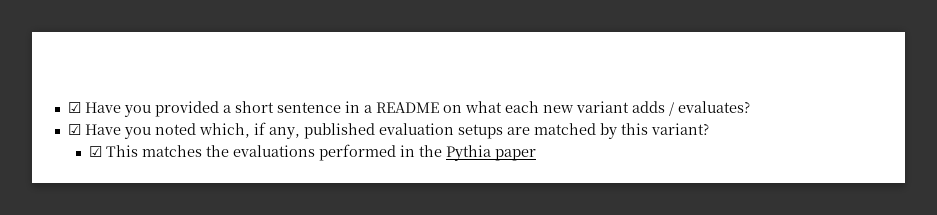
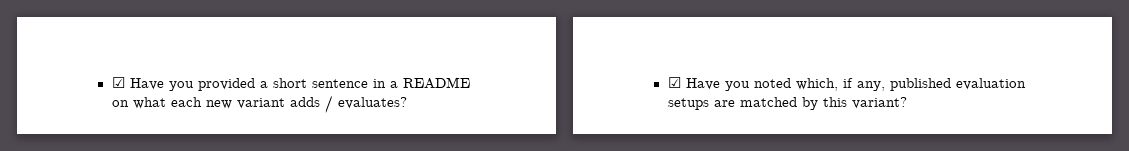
- ☑ This matches the evaluations performed in the Pythia paper

